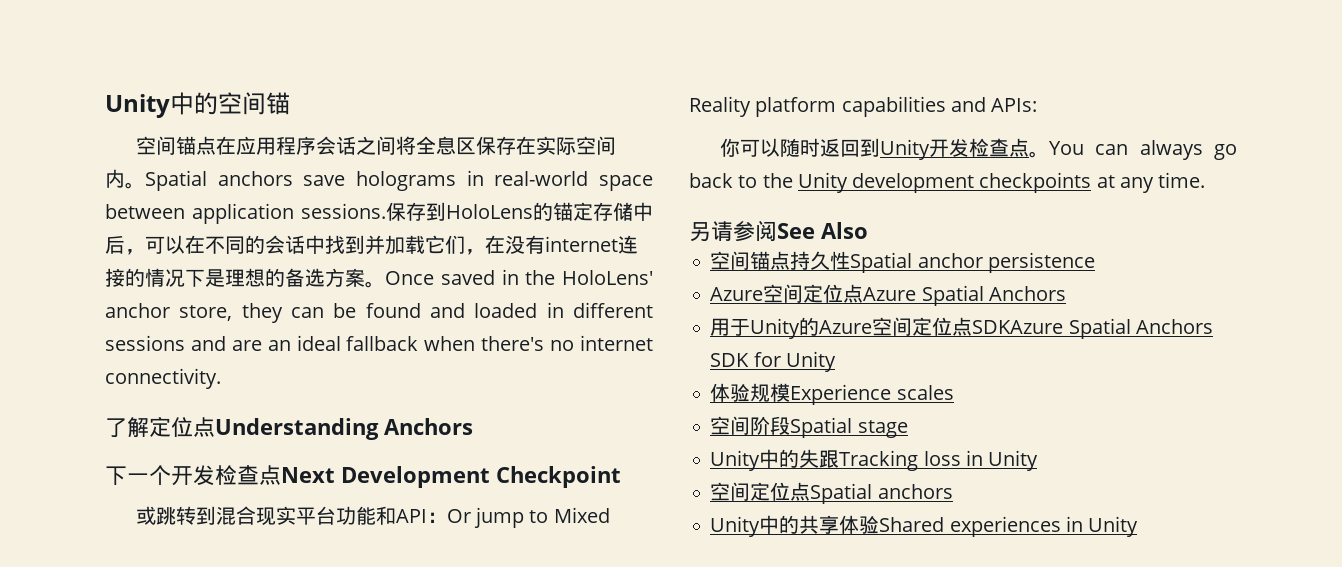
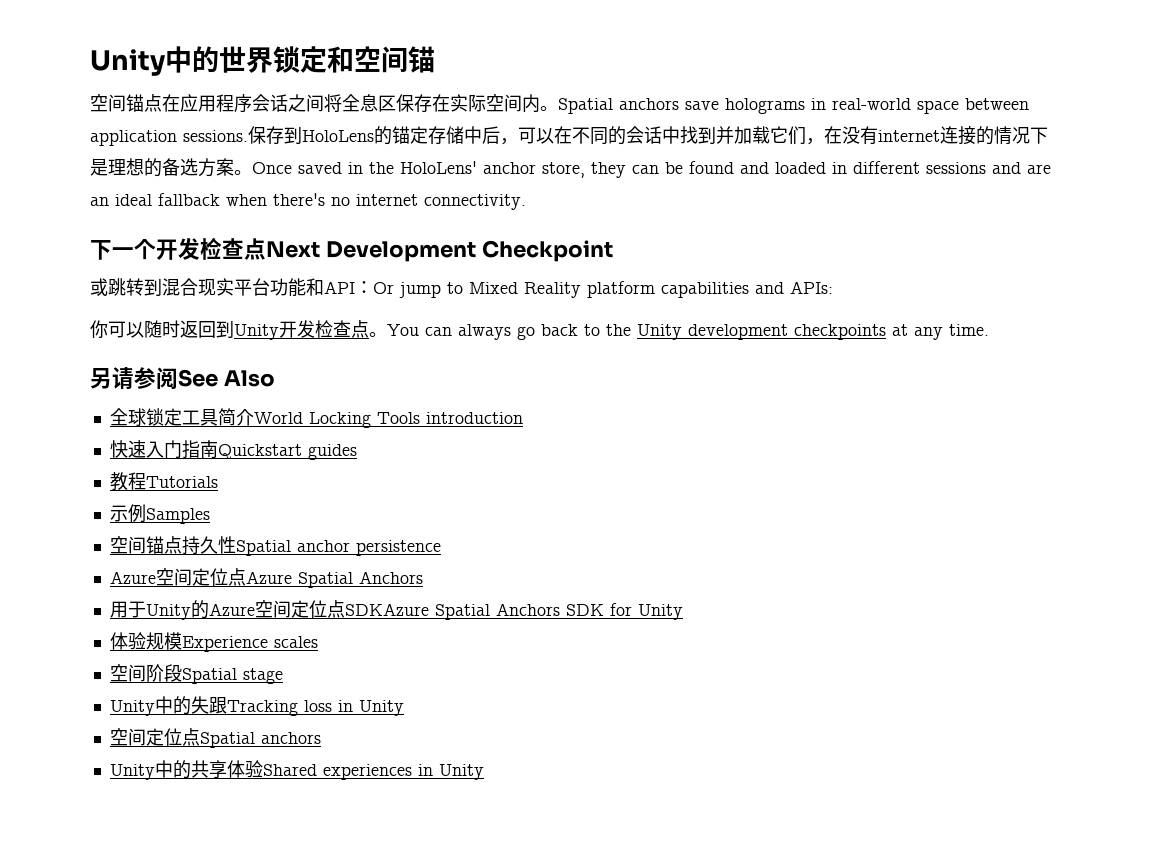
- Unity中的空间锚
+ Unity中的世界锁定和空间锚
- 了解定位点Understanding Anchors
+ 全球锁定工具简介World Locking Tools introduction
+ 快速入门指南Quickstart guides
+ 教程Tutorials
+ 示例Samples

